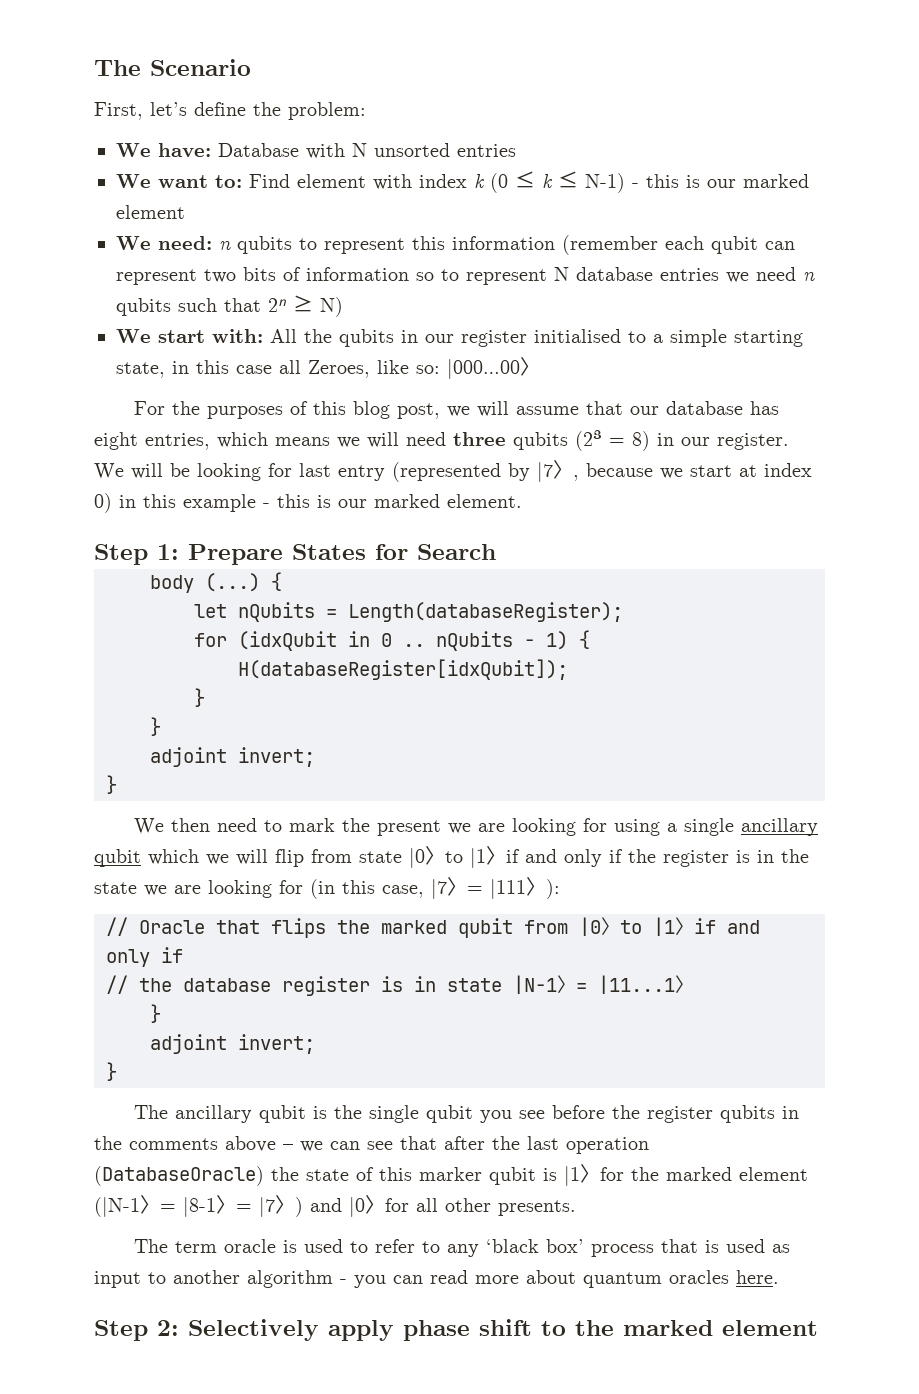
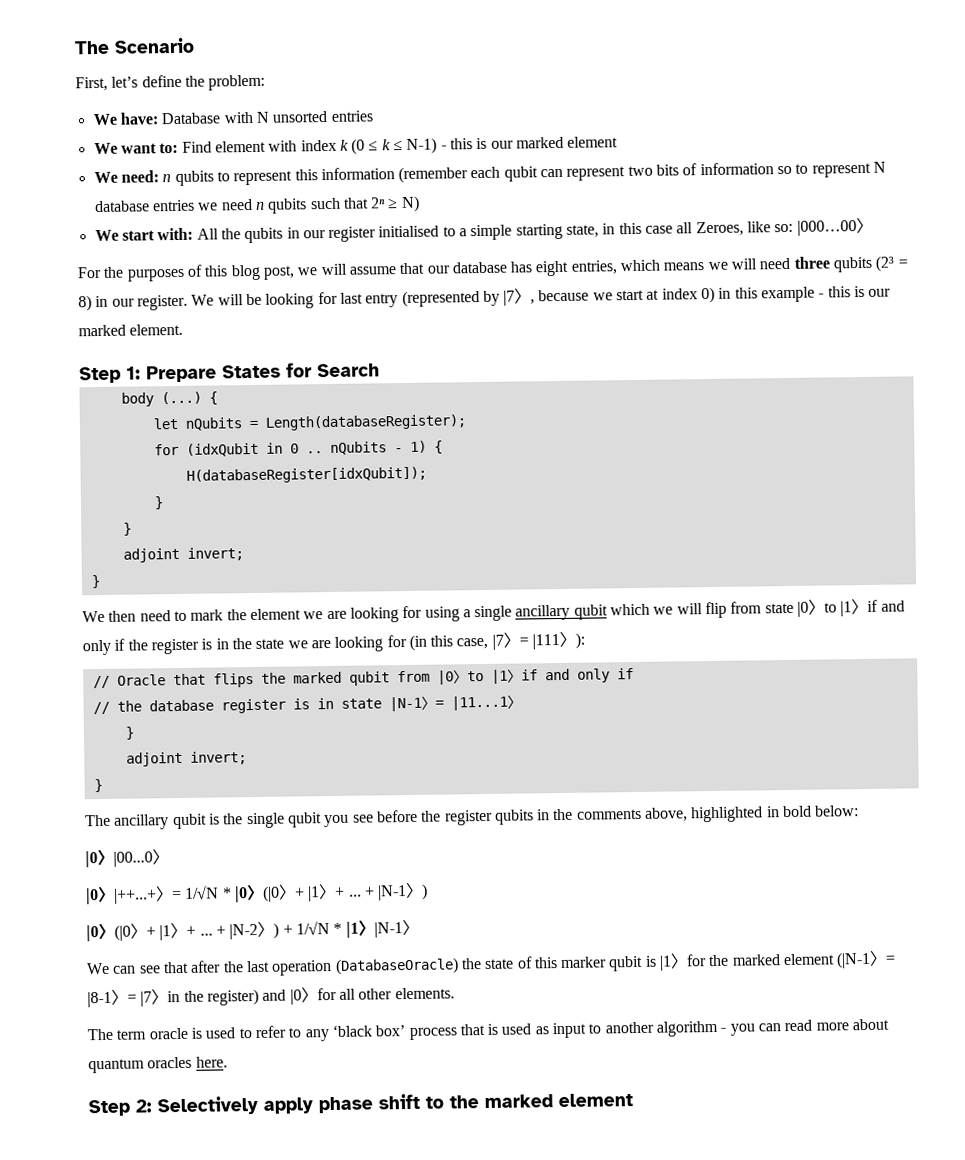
- We then need to mark the present we are looking for using a single ancillary qubit which we will flip from state |0〉to |1〉if and only if the register is in the state we are looking for (in this case, |7〉= |111〉):
+ We then need to mark the element we are looking for using a single ancillary qubit which we will flip from state |0〉to |1〉if and only if the register is in the state we are looking for (in this case, |7〉= |111〉):
- The ancillary qubit is the single qubit you see before the register qubits in the comments above – we can see that after the last operation (DatabaseOracle) the state of this marker qubit is |1〉for the marked element (|N-1〉= |8-1〉= |7〉) and |0〉for all other presents.
+ The ancillary qubit is the single qubit you see before the register qubits in the comments above, highlighted in bold below:
+ |0〉|00...0〉
+ |0〉|++...+〉= 1/√N * |0〉(|0〉+ |1〉+ ... + |N-1〉)
+ |0〉(|0〉+ |1〉+ ... + |N-2〉) + 1/√N * |1〉|N-1〉
+ We can see that after the last operation (DatabaseOracle) the state of this marker qubit is |1〉for the marked element (|N-1〉= |8-1〉= |7〉in the register) and |0〉for all other elements.

